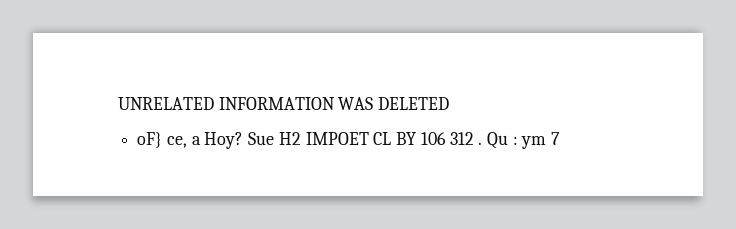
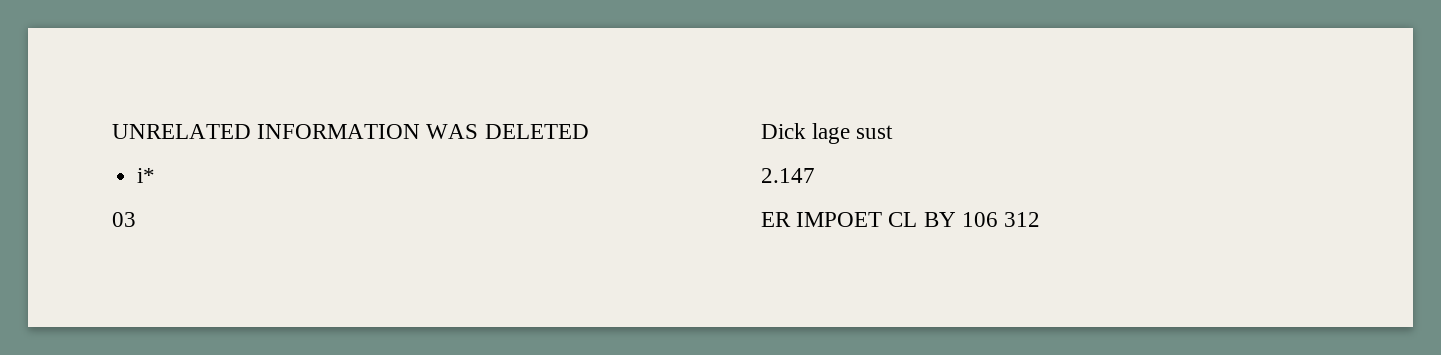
- oF} ce, a Hoy? Sue H2 IMPOET CL BY 106 312 . Qu : ym 7
+ i*
+ 03
+ Dick lage sust
+ 2.147
+ ER IMPOET CL BY 106 312

